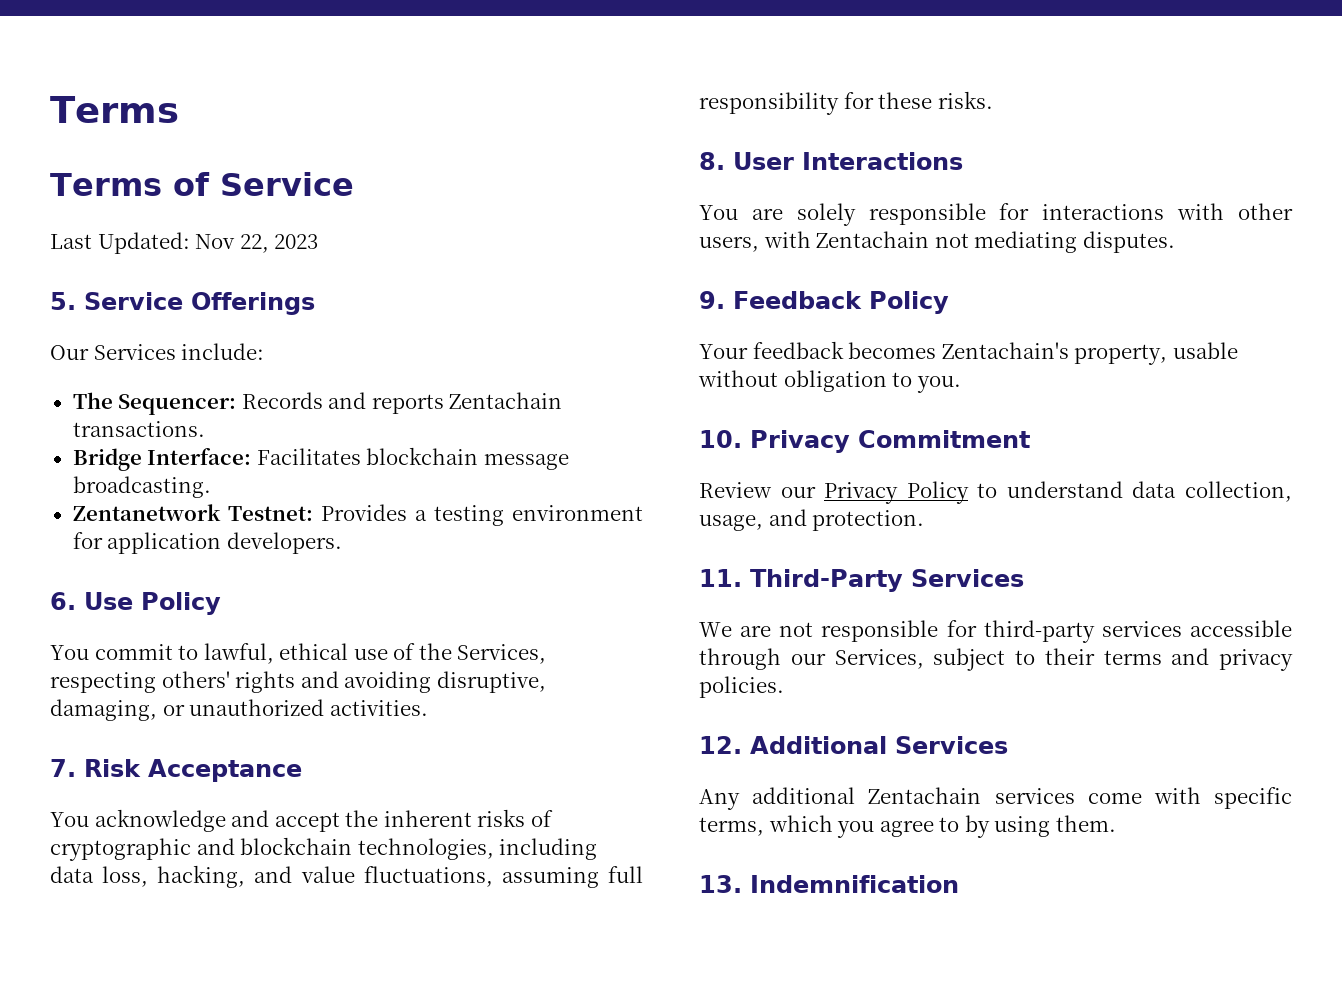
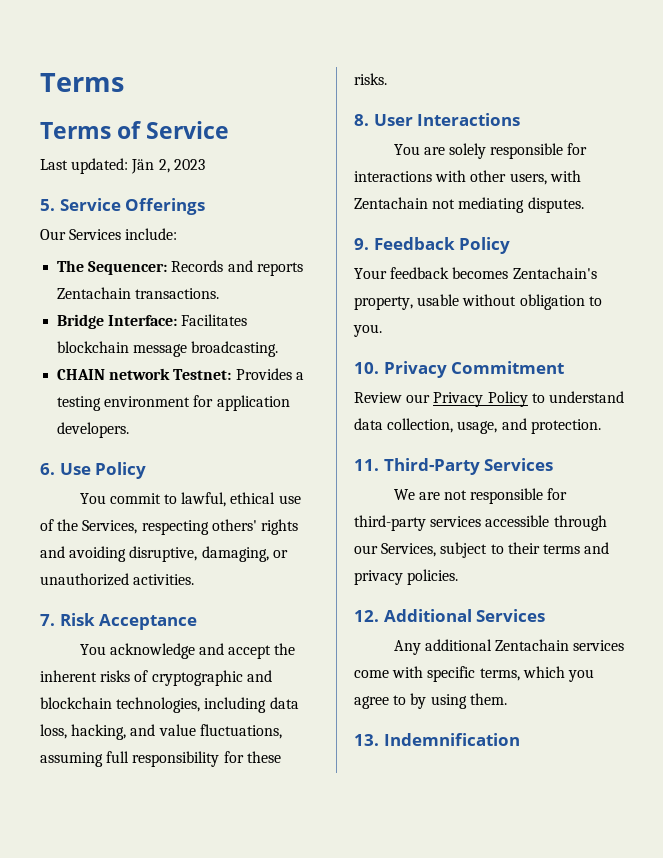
- Last Updated: Nov 22, 2023
+ Last updated: Jän 2, 2023
- Zentanetwork Testnet: Provides a testing environment for application developers.
+ CHAIN network Testnet: Provides a testing environment for application developers.

